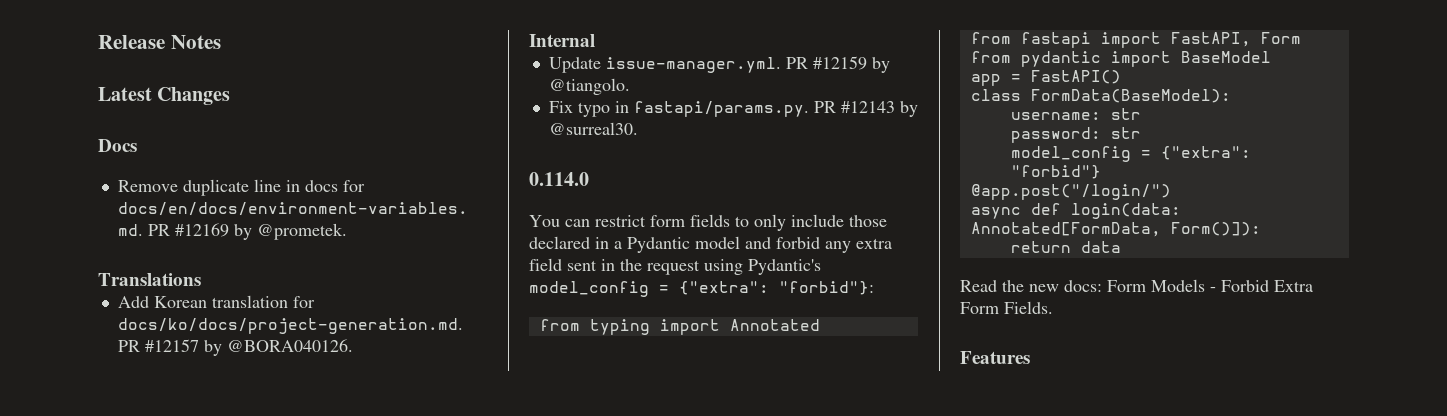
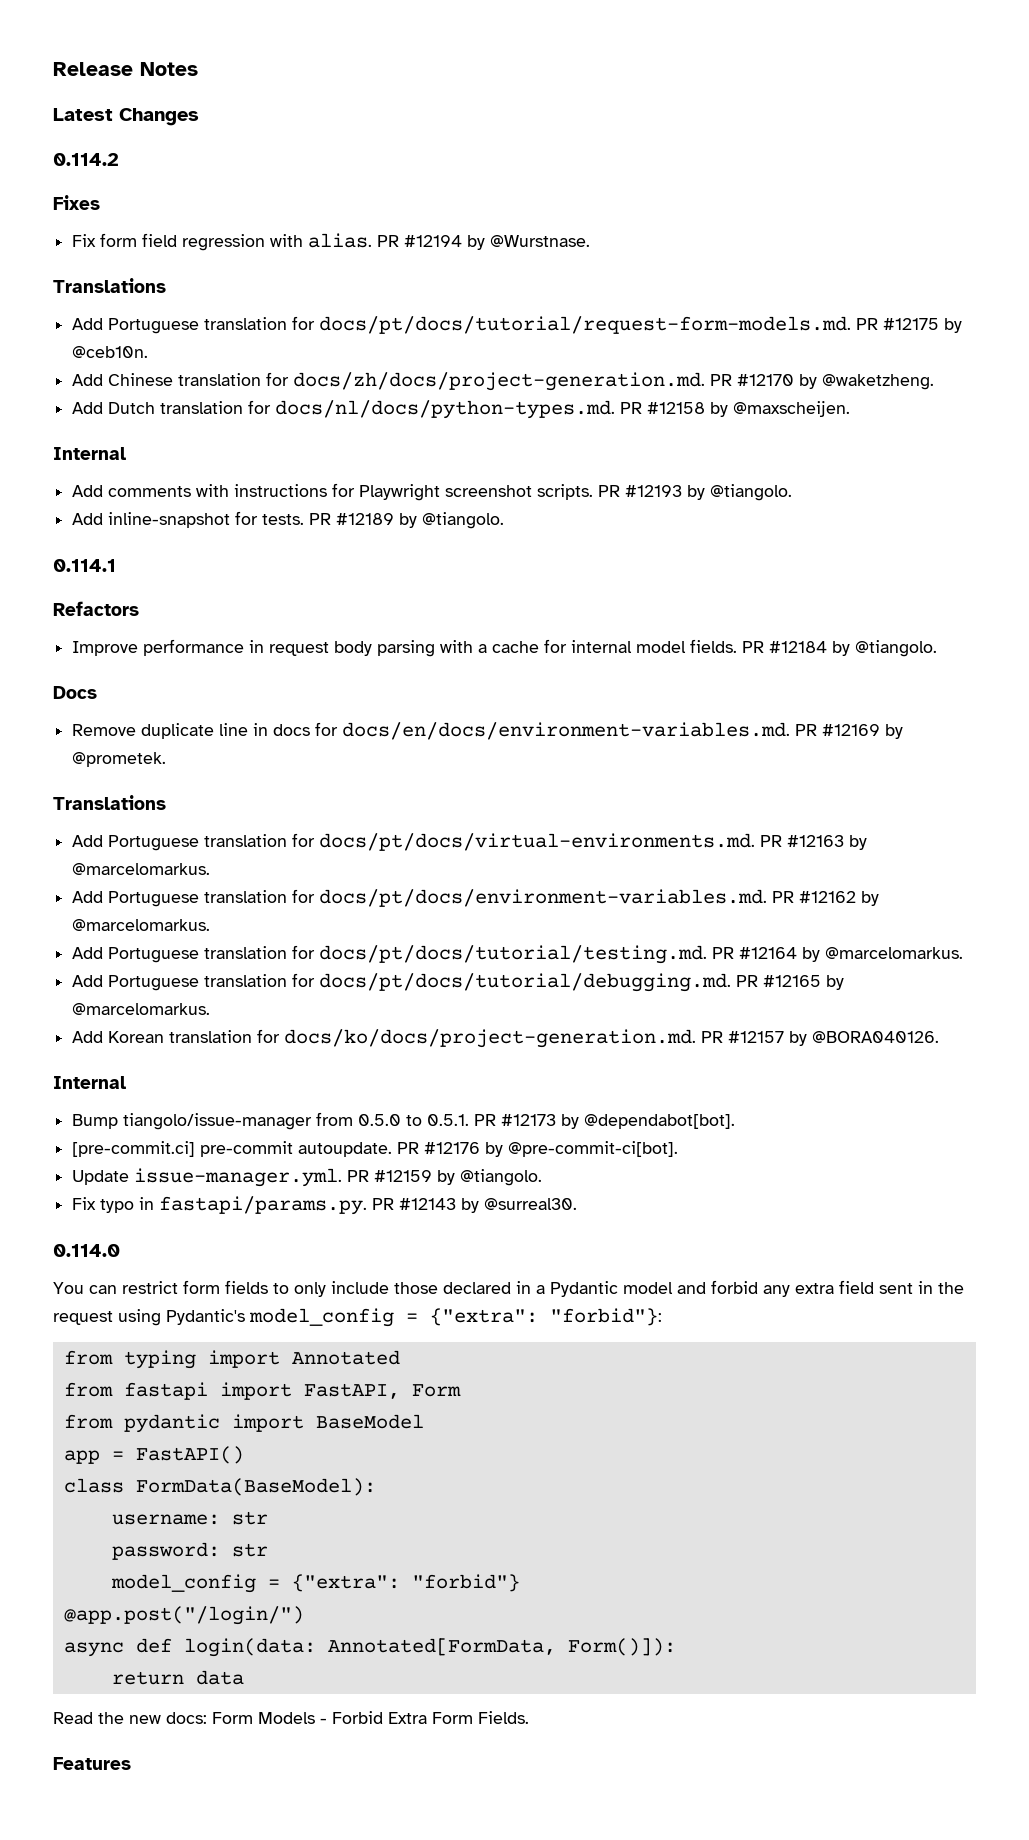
+ 0.114.2
+ Fixes
+ Fix form field regression with alias. PR #12194 by @Wurstnase.
+ Translations
+ Add Portuguese translation for docs/pt/docs/tutorial/request-form-models.md. PR #12175 by @ceb10n.
+ Add Chinese translation for docs/zh/docs/project-generation.md. PR #12170 by @waketzheng.
+ Add Dutch translation for docs/nl/docs/python-types.md. PR #12158 by @maxscheijen.
+ Internal
+ Add comments with instructions for Playwright screenshot scripts. PR #12193 by @tiangolo.
+ Add inline-snapshot for tests. PR #12189 by @tiangolo.
+ 0.114.1
+ Refactors
+ Improve performance in request body parsing with a cache for internal model fields. PR #12184 by @tiangolo.
+ Add Portuguese translation for docs/pt/docs/virtual-environments.md. PR #12163 by @marcelomarkus.
+ Add Portuguese translation for docs/pt/docs/environment-variables.md. PR #12162 by @marcelomarkus.
+ Add Portuguese translation for docs/pt/docs/tutorial/testing.md. PR #12164 by @marcelomarkus.
+ Add Portuguese translation for docs/pt/docs/tutorial/debugging.md. PR #12165 by @marcelomarkus.
+ Bump tiangolo/issue-manager from 0.5.0 to 0.5.1. PR #12173 by @dependabot[bot].
+ [pre-commit.ci] pre-commit autoupdate. PR #12176 by @pre-commit-ci[bot].

